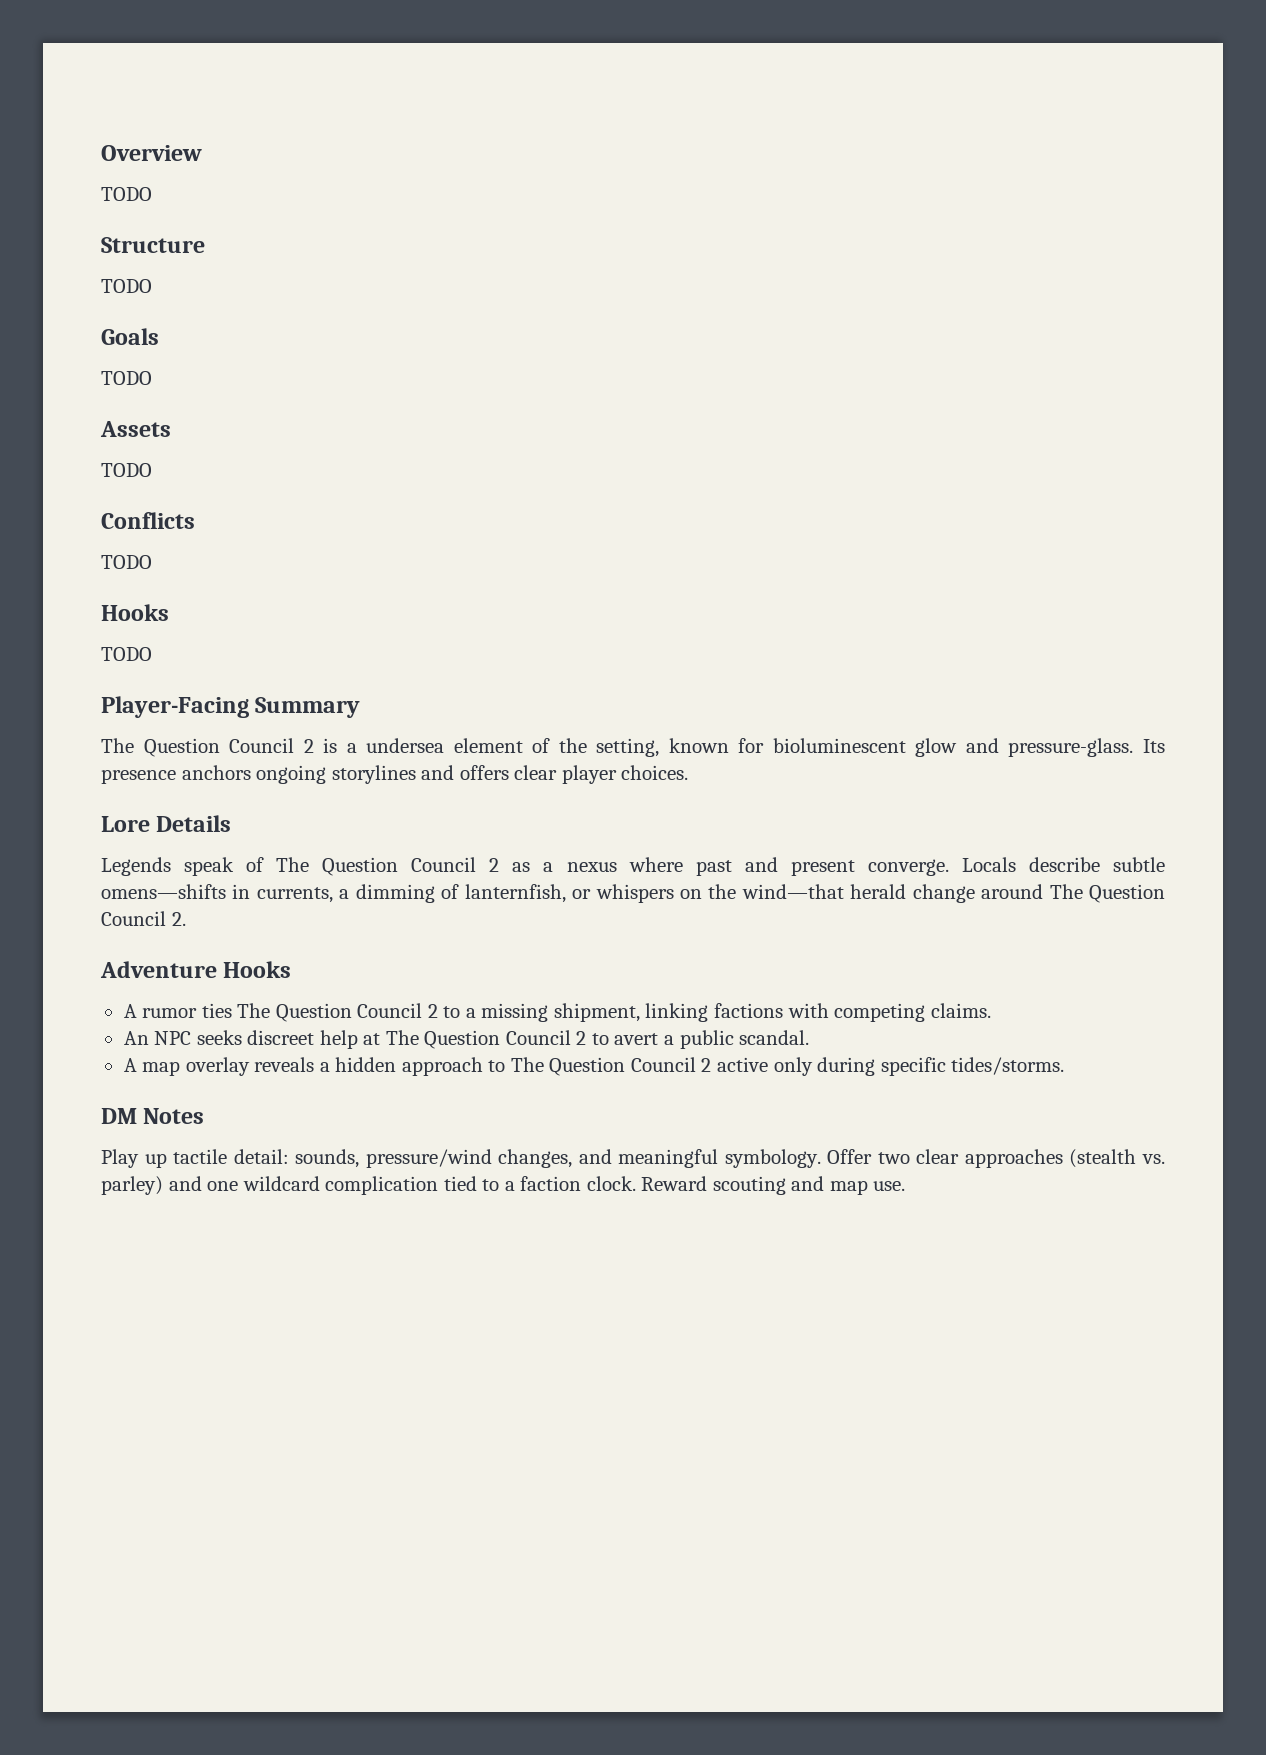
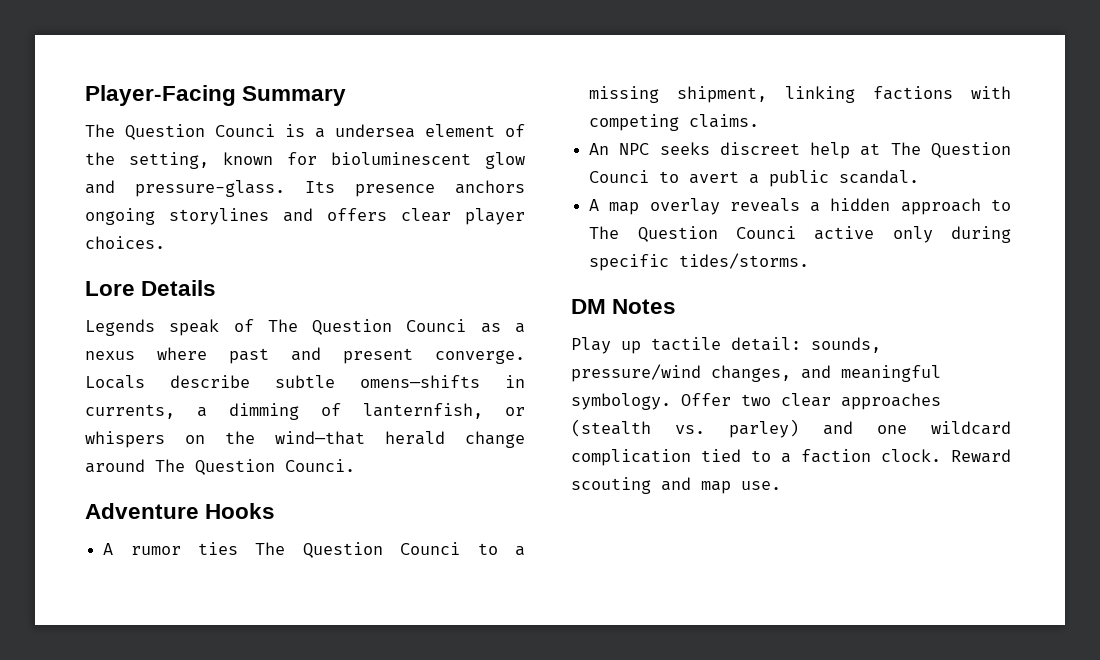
- Overview
- TODO
- Structure
- TODO
- Goals
- TODO
- Assets
- TODO
- Conflicts
- TODO
- Hooks
- TODO
- The Question Council 2 is a undersea element of the setting, known for bioluminescent glow and pressure-glass.
+ The Question Counci is a undersea element of the setting, known for bioluminescent glow and pressure-glass.
- Legends speak of The Question Council 2 as a nexus where past and present converge.
+ Legends speak of The Question Counci as a nexus where past and present converge.
- Locals describe subtle omens—shifts in currents, a dimming of lanternfish, or whispers on the wind—that herald change around The Question Council 2.
+ Locals describe subtle omens—shifts in currents, a dimming of lanternfish, or whispers on the wind—that herald change around The Question Counci.
- A rumor ties The Question Council 2 to a missing shipment, linking factions with competing claims.
+ A rumor ties The Question Counci to a missing shipment, linking factions with competing claims.
- An NPC seeks discreet help at The Question Council 2 to avert a public scandal.
+ An NPC seeks discreet help at The Question Counci to avert a public scandal.
- A map overlay reveals a hidden approach to The Question Council 2 active only during specific tides/storms.
+ A map overlay reveals a hidden approach to The Question Counci active only during specific tides/storms.

